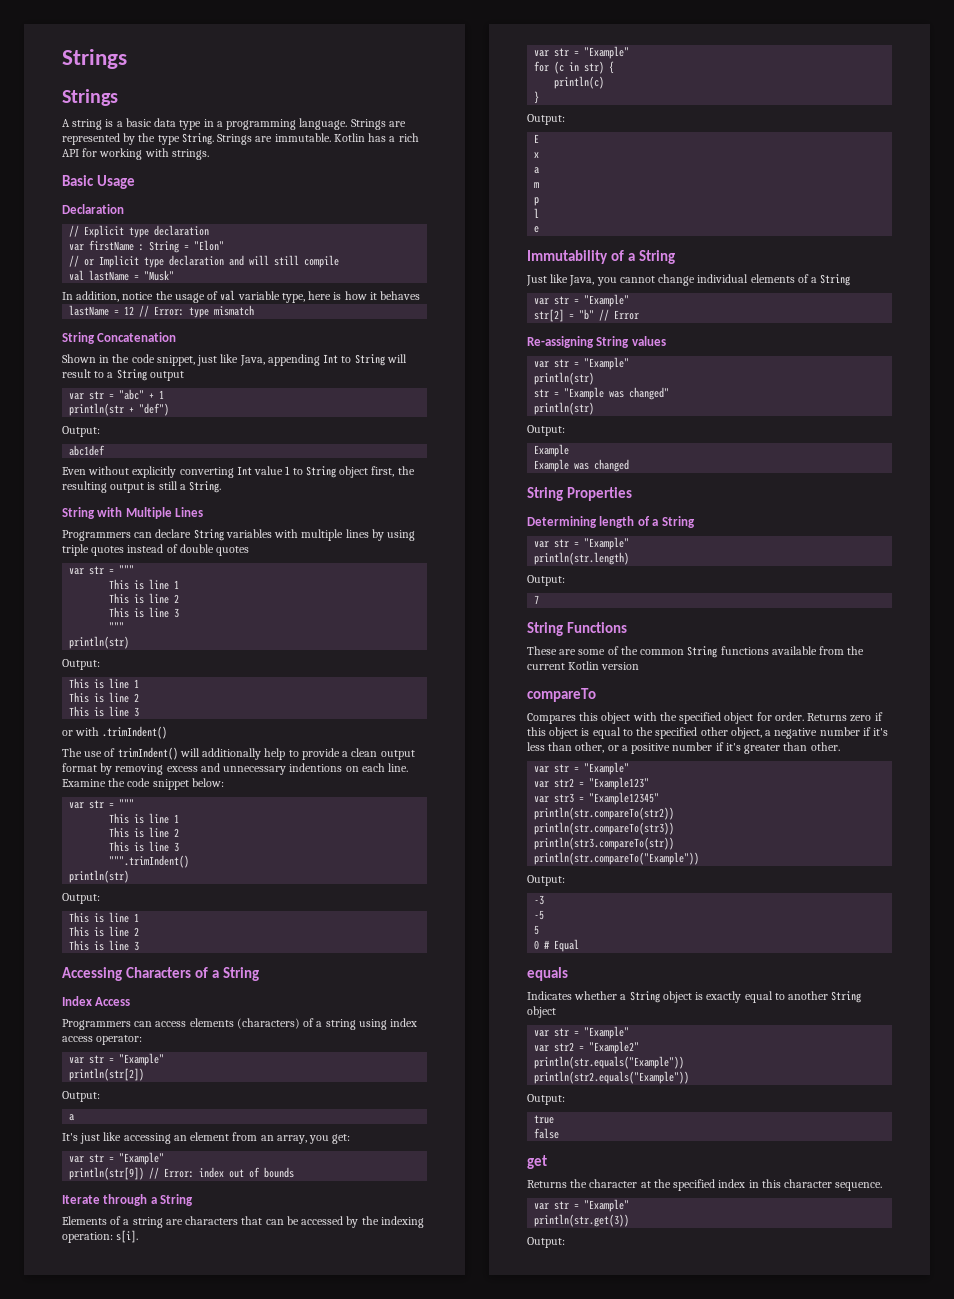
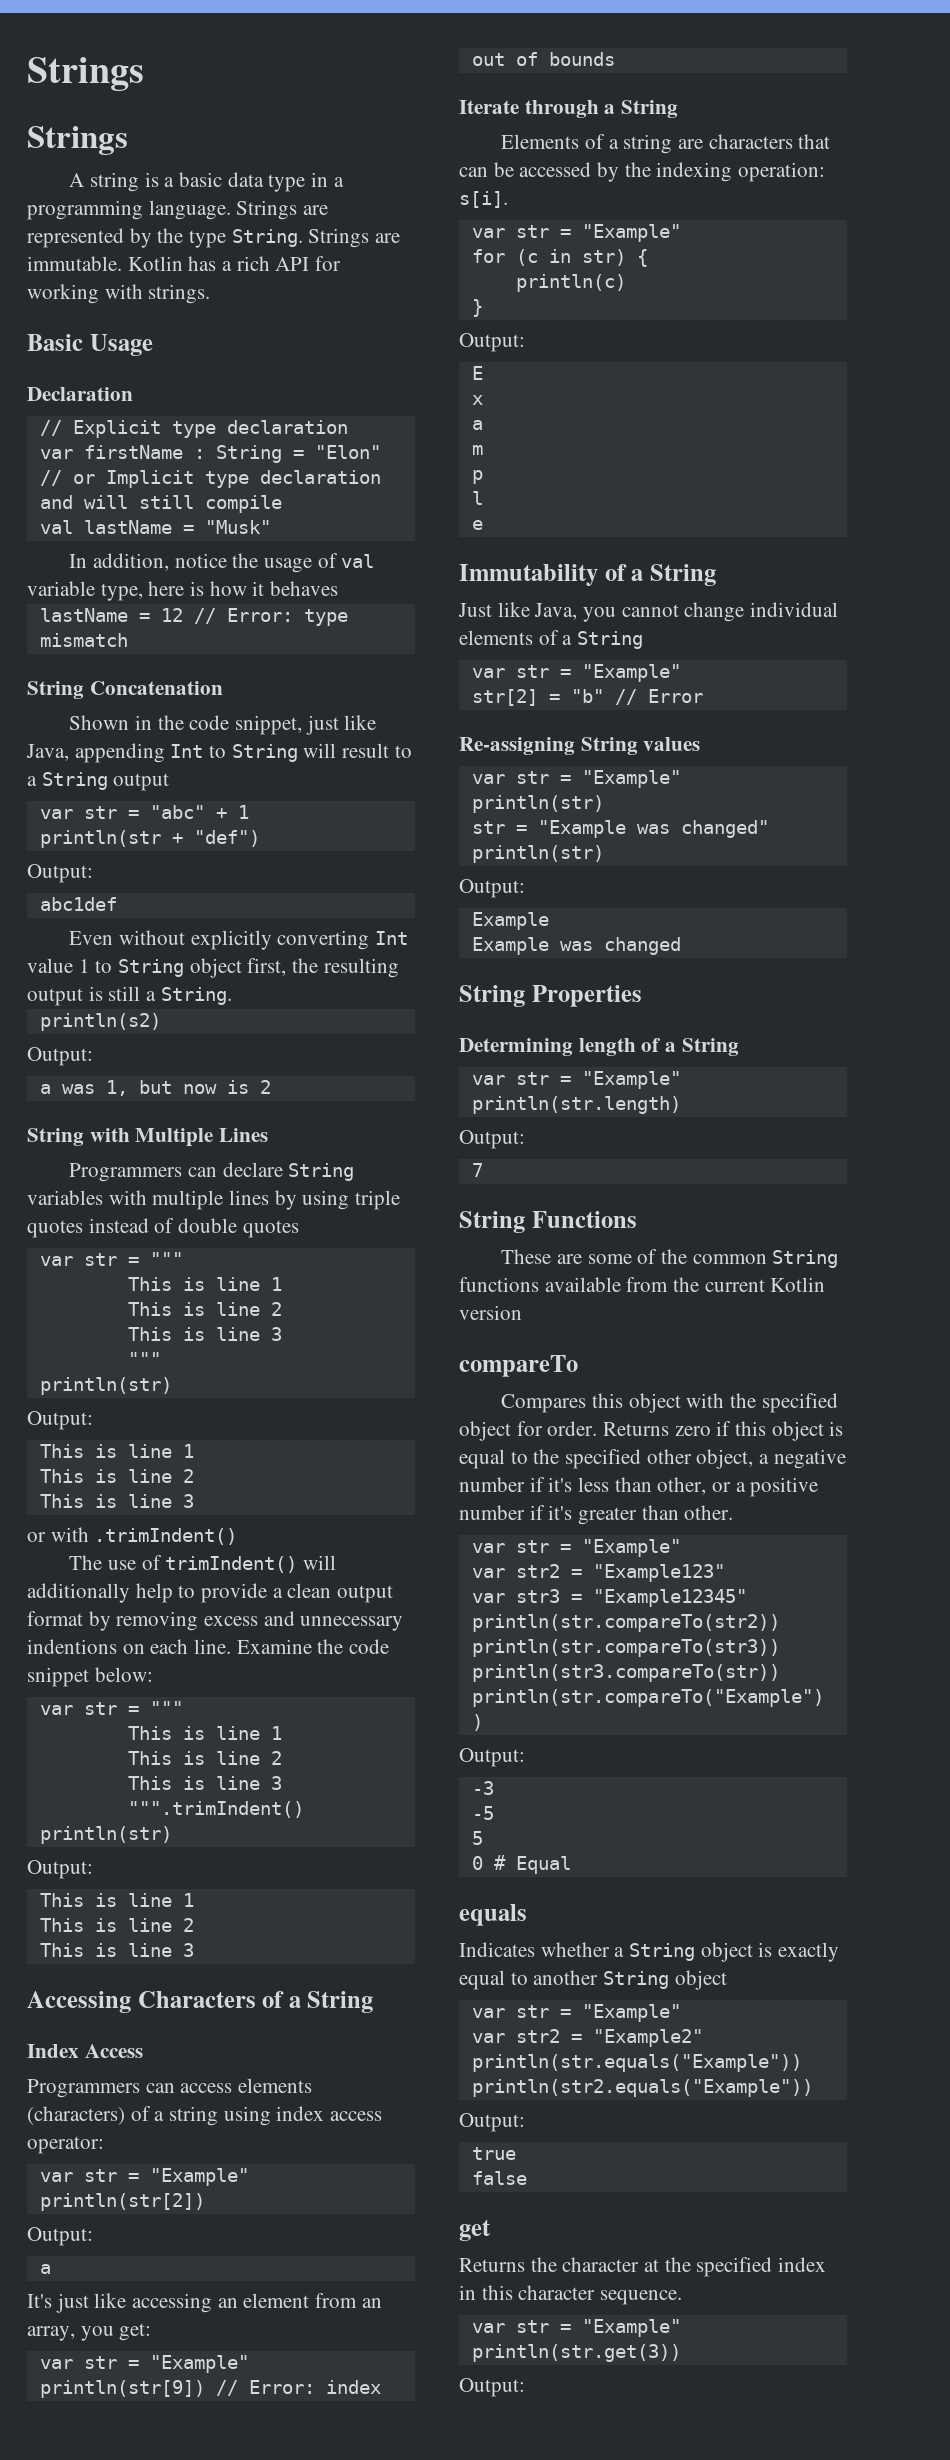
+ println(s2)
+ Output:
+ a was 1, but now is 2

